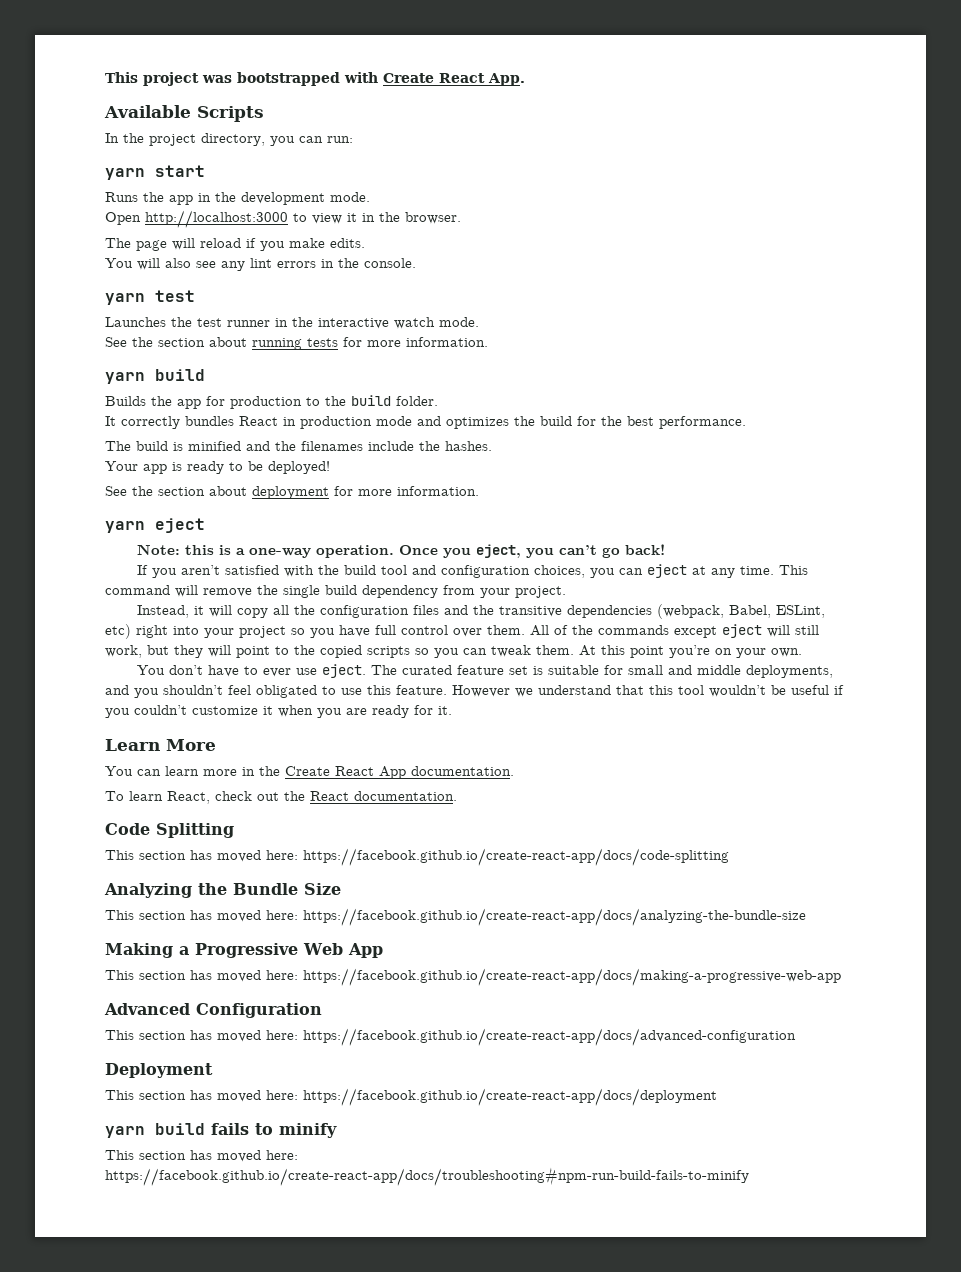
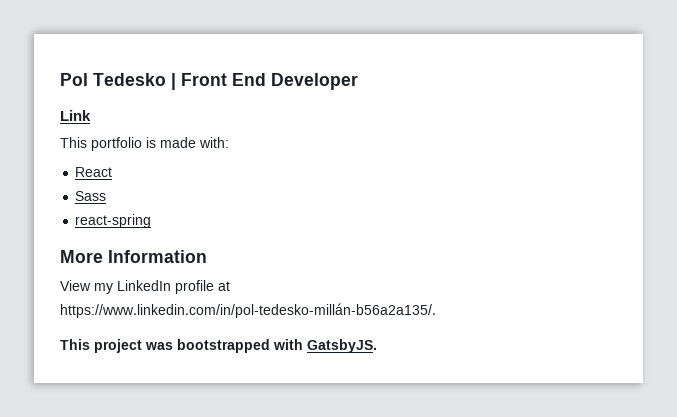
+ Pol Tedesko | Front End Developer
+ Link
+ This portfolio is made with:
+ React
+ Sass
+ react-spring
+ More Information
+ View my LinkedIn profile at https://www.linkedin.com/in/pol-tedesko-millán-b56a2a135/.
- This project was bootstrapped with Create React App.
- Available Scripts
- In the project directory, you can run:
- yarn start
- Runs the app in the development mode.
- Open http://localhost:3000 to view it in the browser.
- The page will reload if you make edits.
- You will also see any lint errors in the console.
- yarn test
- Launches the test runner in the interactive watch mode.
- See the section about running tests for more information.
- yarn build
- Builds the app for production to the build folder.
- It correctly bundles React in production mode and optimizes the build for the best performance.
- The build is minified and the filenames include the hashes.
- Your app is ready to be deployed!
- See the section about deployment for more information.
- yarn eject
- Note: this is a one-way operation. Once you eject, you can’t go back!
- If you aren’t satisfied with the build tool and configuration choices, you can eject at any time. This command will remove the single build dependency from your project.
- Instead, it will copy all the configuration files and the transitive dependencies (webpack, Babel, ESLint, etc) right into your project so you have full control over them. All of the commands except eject will still work, but they will point to the copied scripts so you can tweak them. At this point you’re on your own.
- You don’t have to ever use eject. The curated feature set is suitable for small and middle deployments, and you shouldn’t feel obligated to use this feature. However we understand that this tool wouldn’t be useful if you couldn’t customize it when you are ready for it.
- Learn More
- You can learn more in the Create React App documentation.
- To learn React, check out the React documentation.
- Code Splitting
- This section has moved here: https://facebook.github.io/create-react-app/docs/code-splitting
- Analyzing the Bundle Size
- This section has moved here: https://facebook.github.io/create-react-app/docs/analyzing-the-bundle-size
- Making a Progressive Web App
- This section has moved here: https://facebook.github.io/create-react-app/docs/making-a-progressive-web-app
- Advanced Configuration
- This section has moved here: https://facebook.github.io/create-react-app/docs/advanced-configuration
- Deployment
- This section has moved here: https://facebook.github.io/create-react-app/docs/deployment
- yarn build fails to minify
- This section has moved here: https://facebook.github.io/create-react-app/docs/troubleshooting#npm-run-build-fails-to-minify
+ This project was bootstrapped with GatsbyJS.

